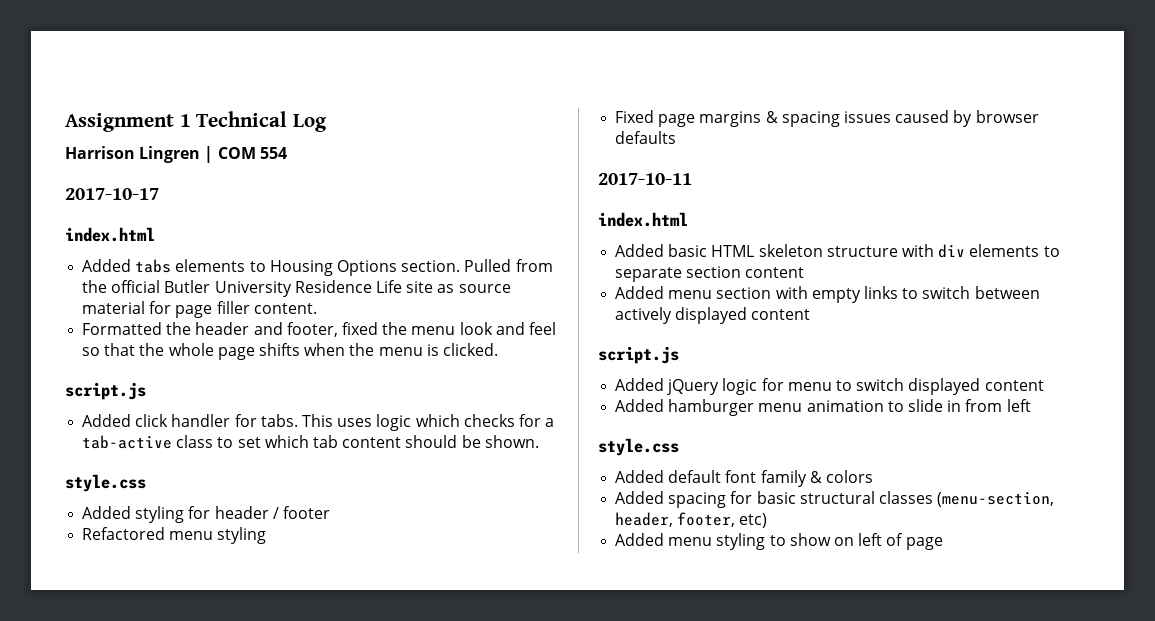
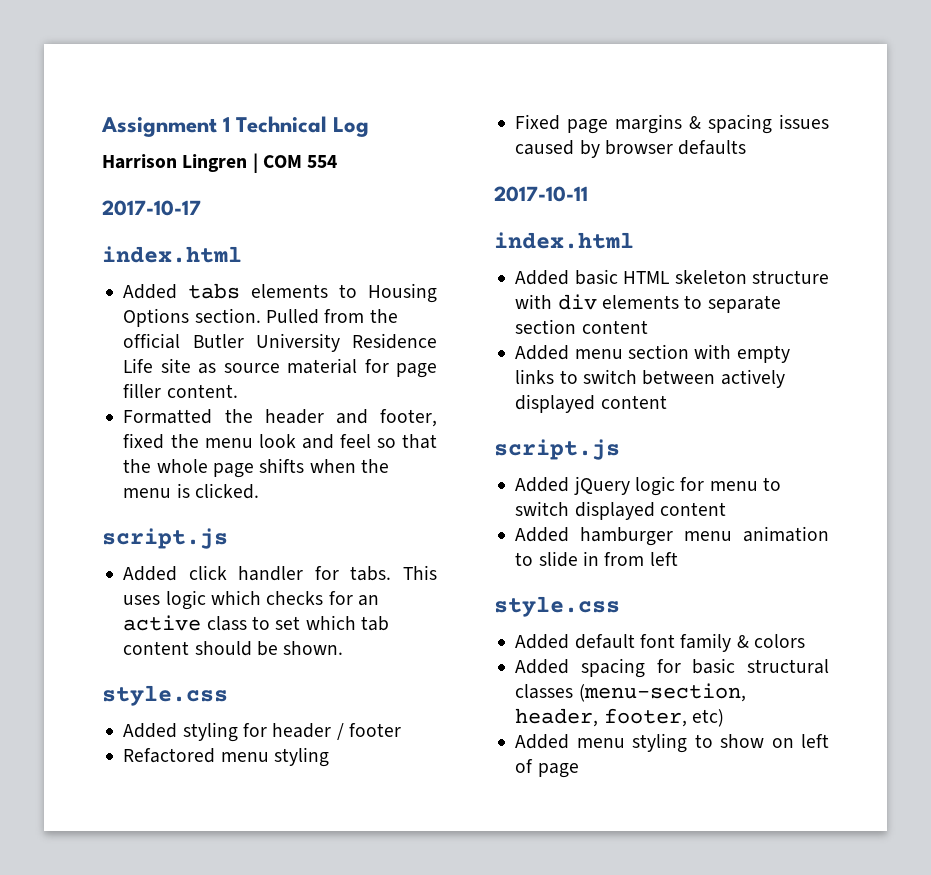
- This uses logic which checks for a tab-active class to set which tab content should be shown.
+ This uses logic which checks for an active class to set which tab content should be shown.

